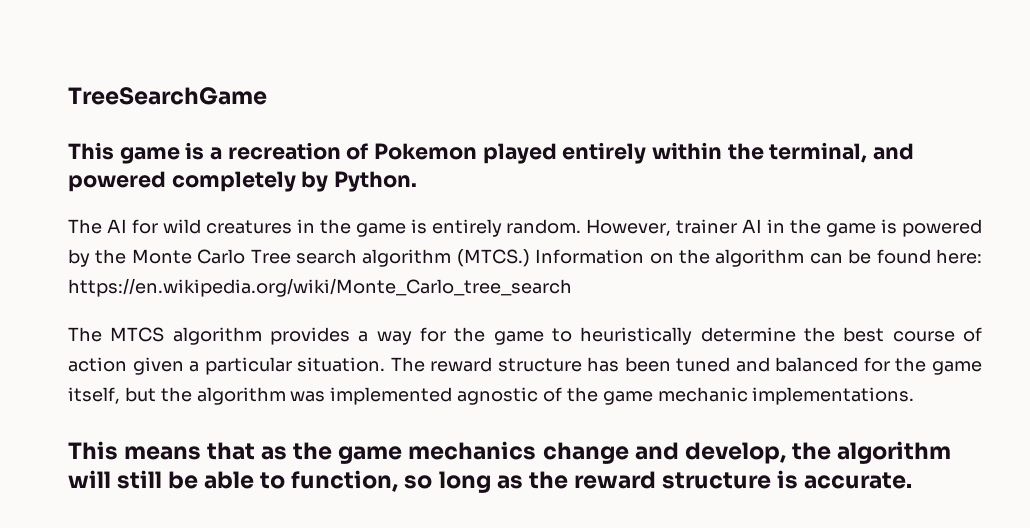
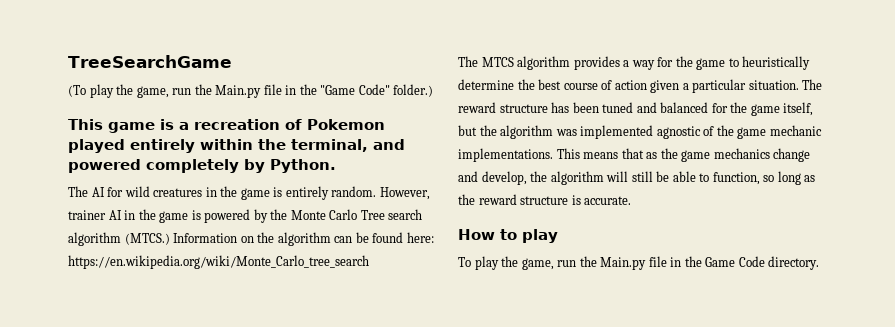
+ (To play the game, run the Main.py file in the "Game Code" folder.)
- The reward structure has been tuned and balanced for the game itself, but the algorithm was implemented agnostic of the game mechanic implementations.
- This means that as the game mechanics change and develop, the algorithm will still be able to function, so long as the reward structure is accurate.
+ The reward structure has been tuned and balanced for the game itself, but the algorithm was implemented agnostic of the game mechanic implementations. This means that as the game mechanics change and develop, the algorithm will still be able to function, so long as the reward structure is accurate.
+ How to play
+ To play the game, run the Main.py file in the Game Code directory.

